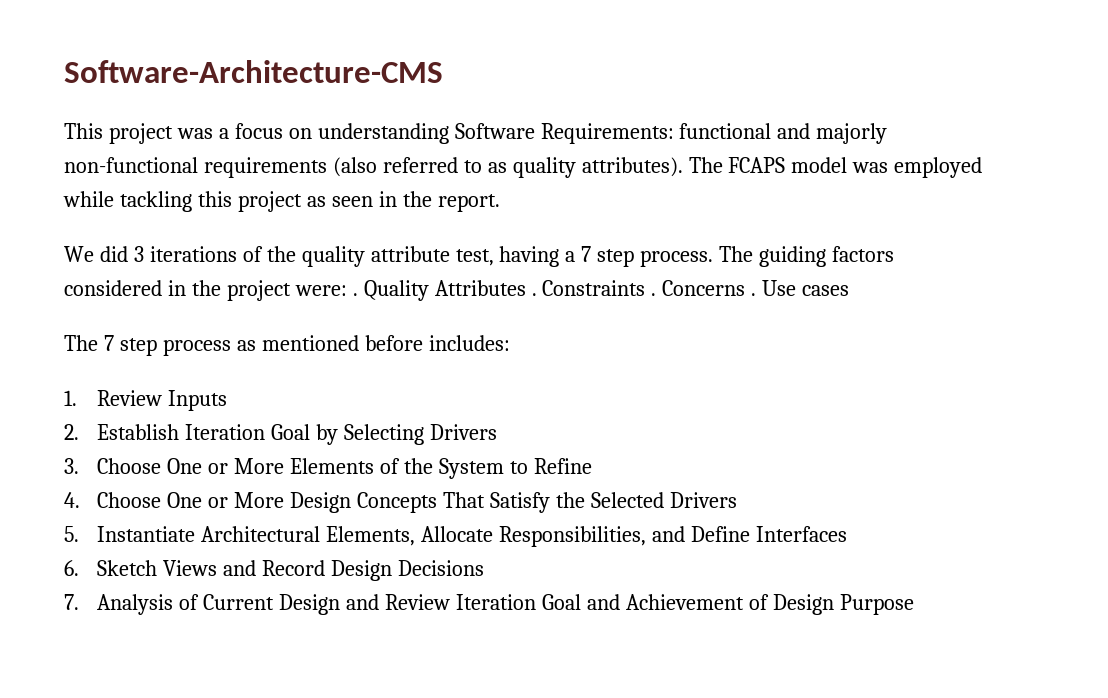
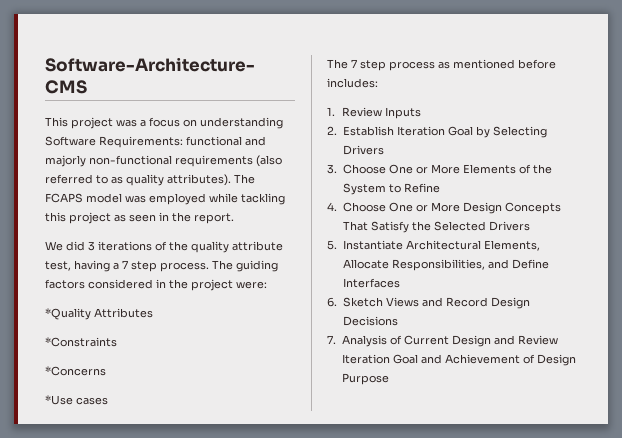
- The guiding factors considered in the project were: . Quality Attributes . Constraints . Concerns . Use cases
+ The guiding factors considered in the project were:
+ *Quality Attributes
+ *Constraints
+ *Concerns
+ *Use cases

